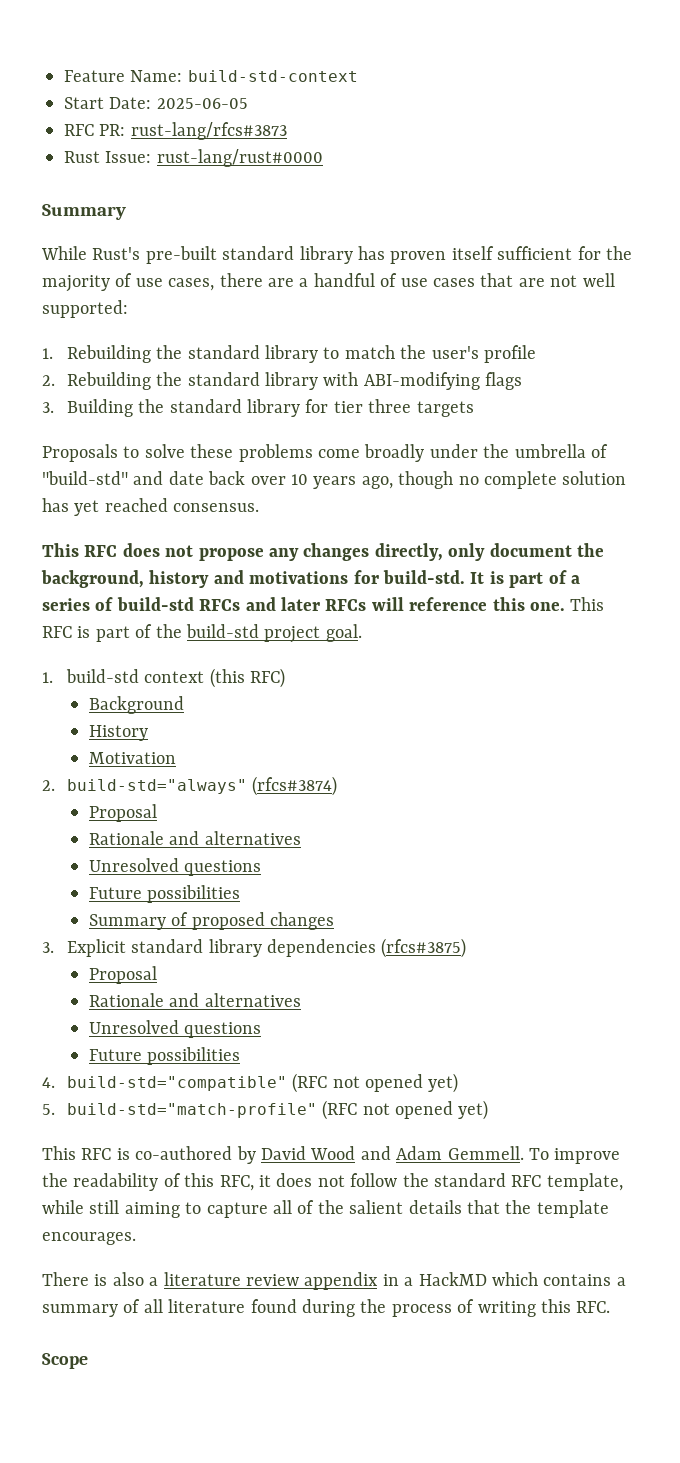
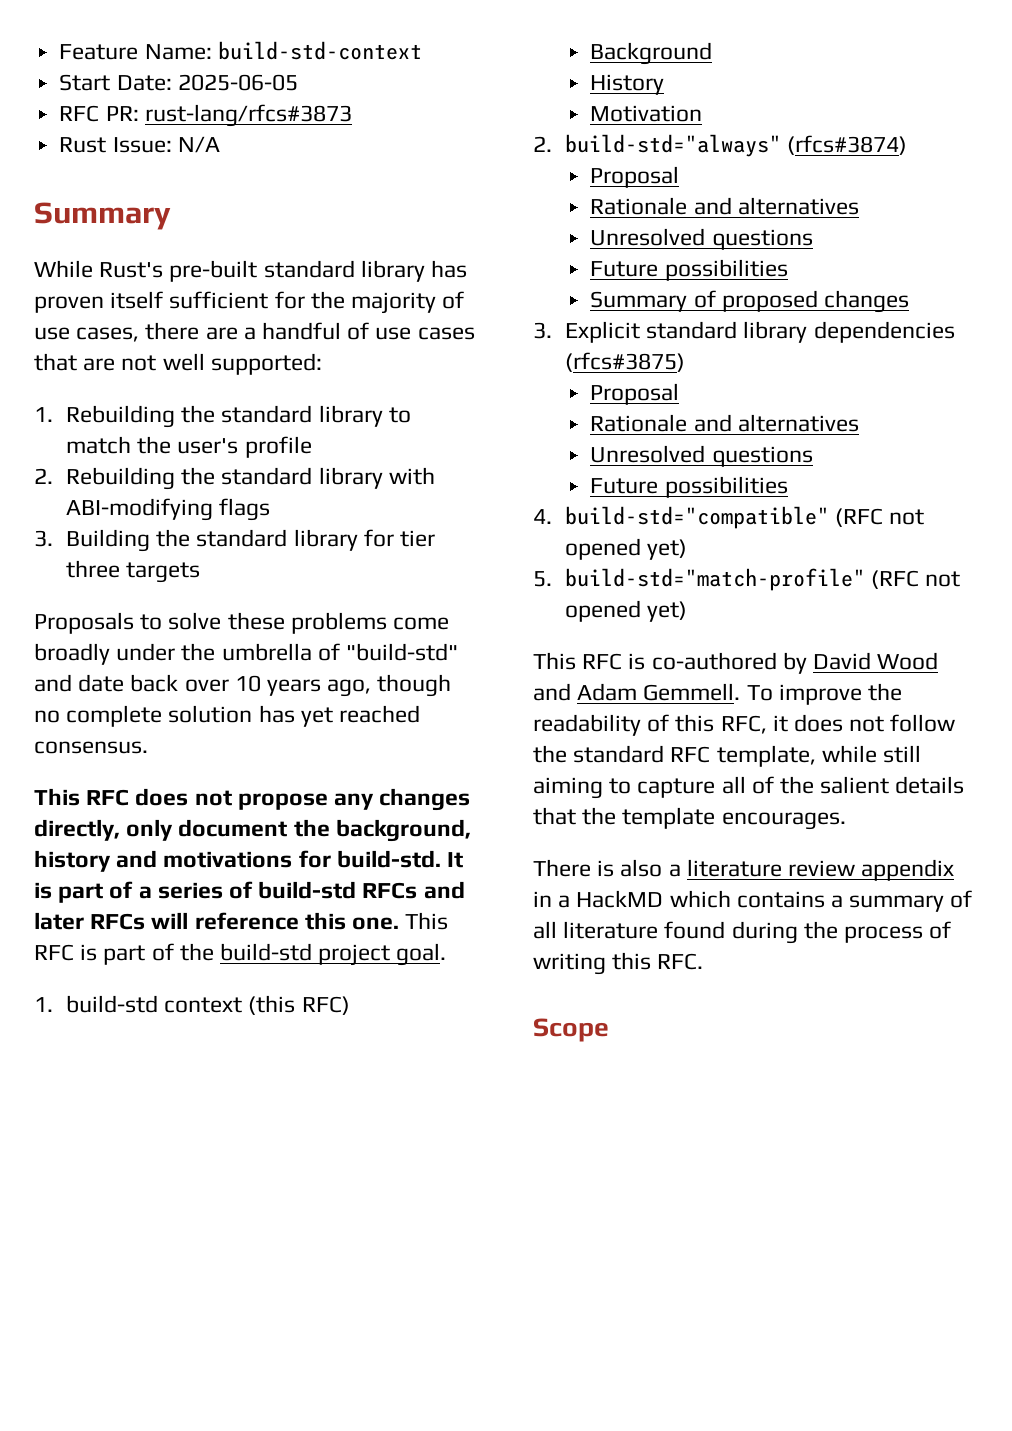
- Rust Issue: rust-lang/rust#0000
+ Rust Issue: N/A

